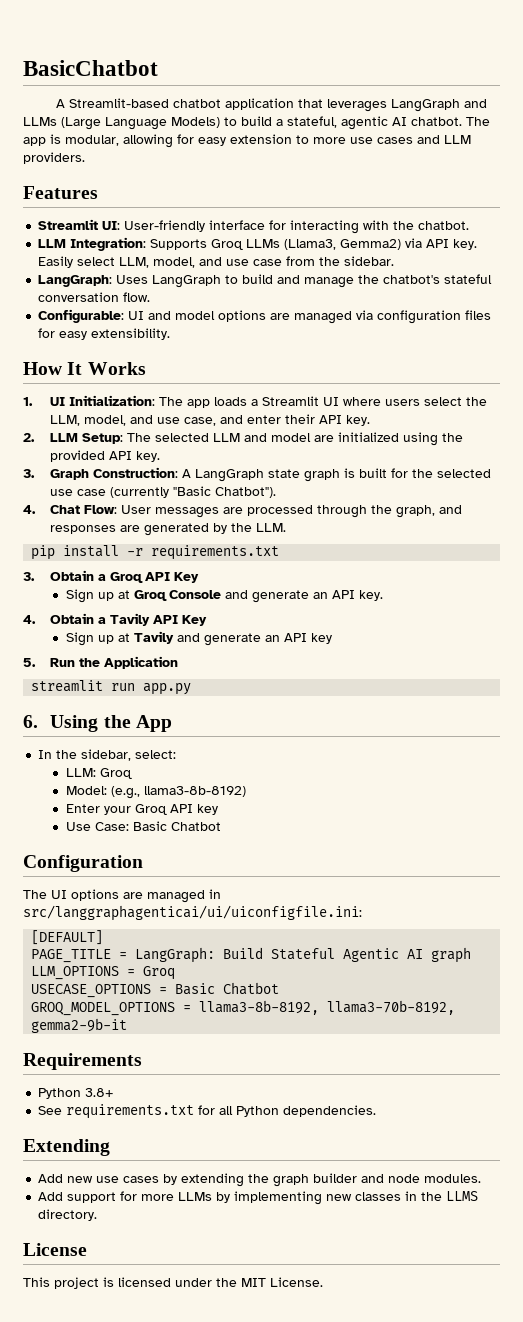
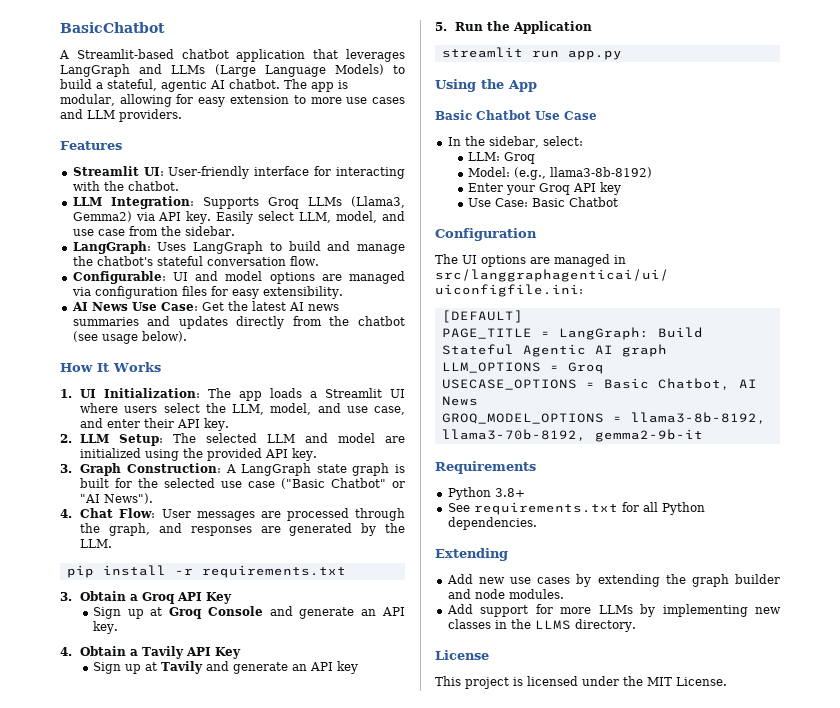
+ AI News Use Case: Get the latest AI news summaries and updates directly from the chatbot (see usage below).
- 3. Graph Construction: A LangGraph state graph is built for the selected use case (currently "Basic Chatbot").
+ 3. Graph Construction: A LangGraph state graph is built for the selected use case ("Basic Chatbot" or "AI News").
- 6. Using the App
+ Using the App
+ Basic Chatbot Use Case
- USECASE_OPTIONS = Basic Chatbot
+ USECASE_OPTIONS = Basic Chatbot, AI News

